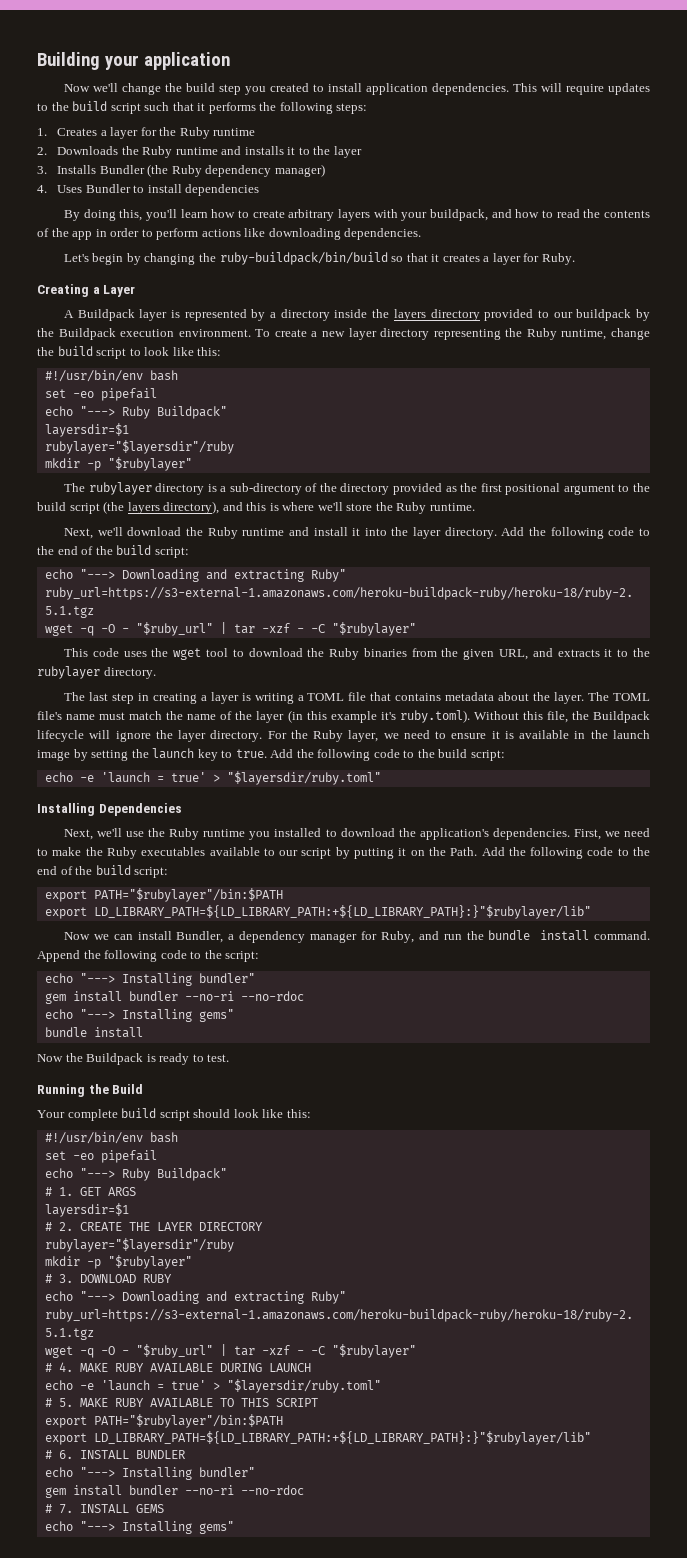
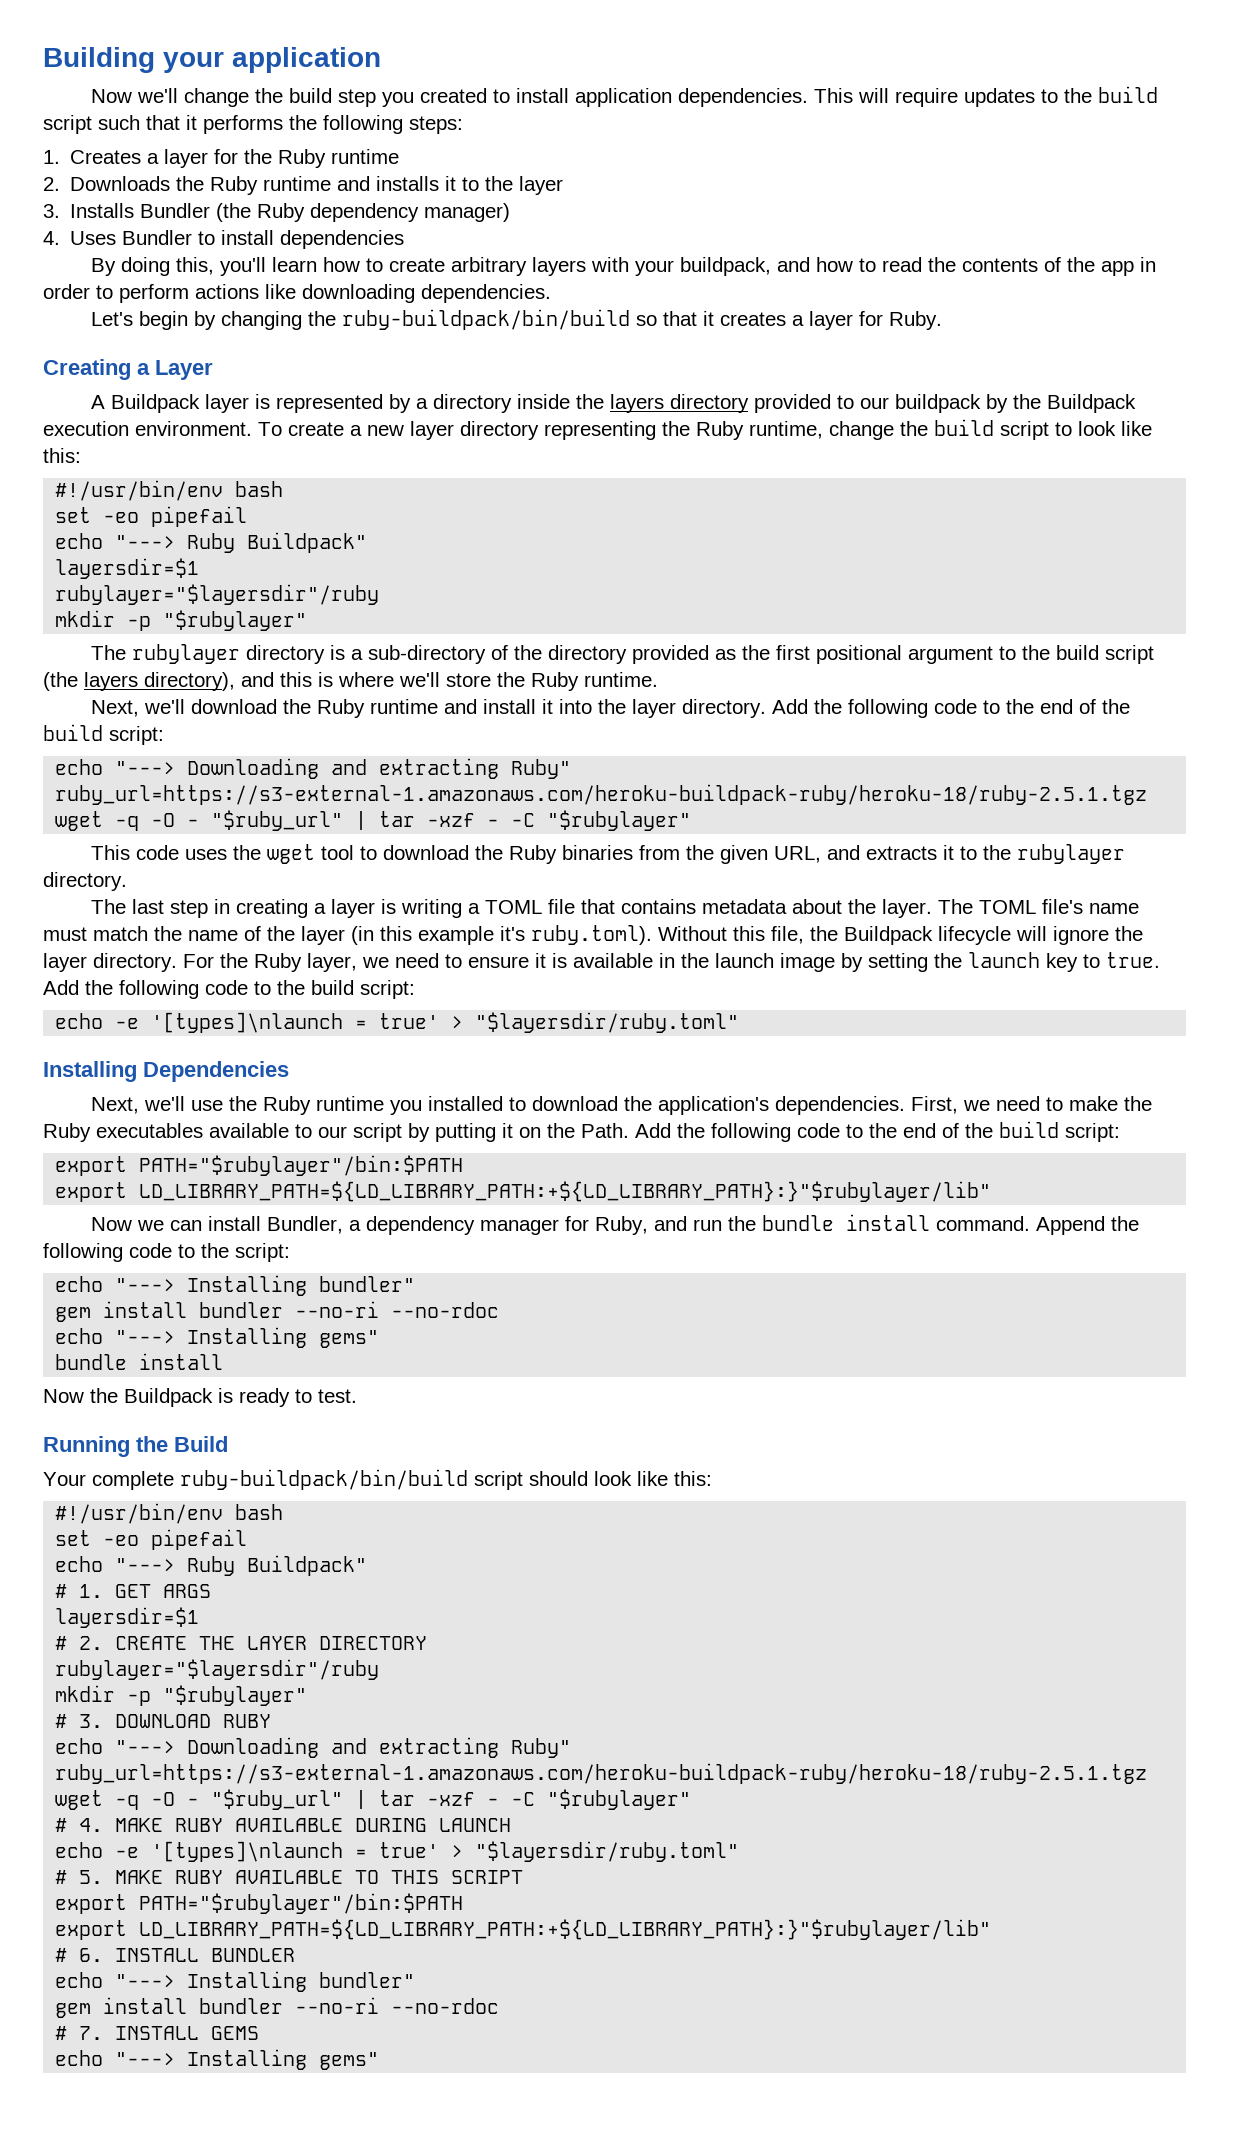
  Add the following code to the build script:
- echo -e 'launch = true' > "$layersdir/ruby.toml"
+ echo -e '[types]\nlaunch = true' > "$layersdir/ruby.toml"
- Your complete build script should look like this:
+ Your complete ruby-buildpack/bin/build script should look like this:
  # 4. MAKE RUBY AVAILABLE DURING LAUNCH
- echo -e 'launch = true' > "$layersdir/ruby.toml"
+ echo -e '[types]\nlaunch = true' > "$layersdir/ruby.toml"

